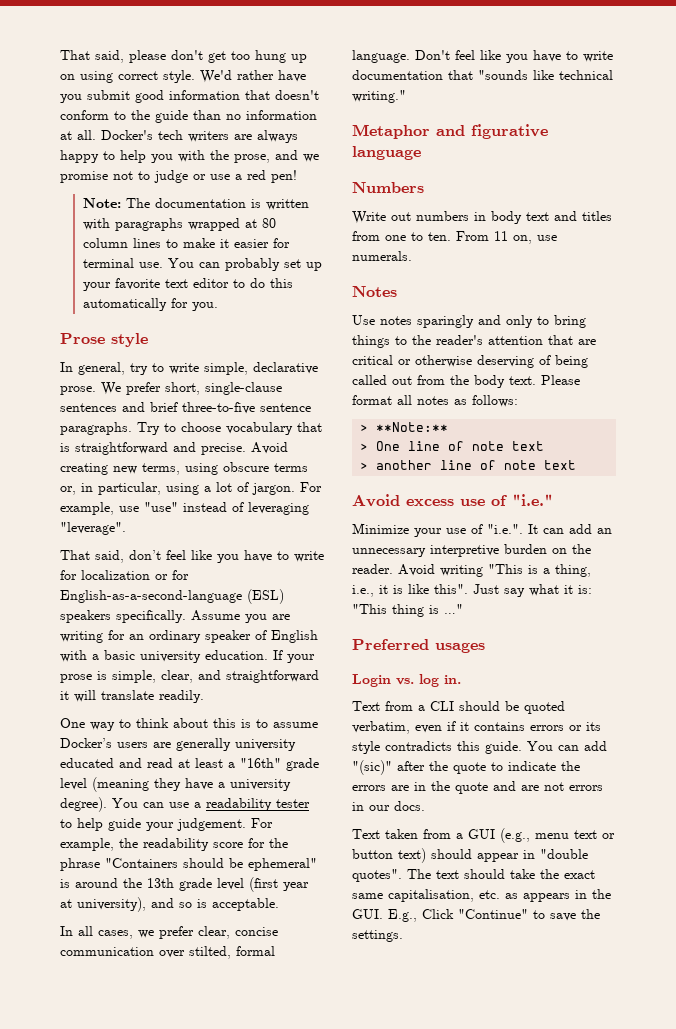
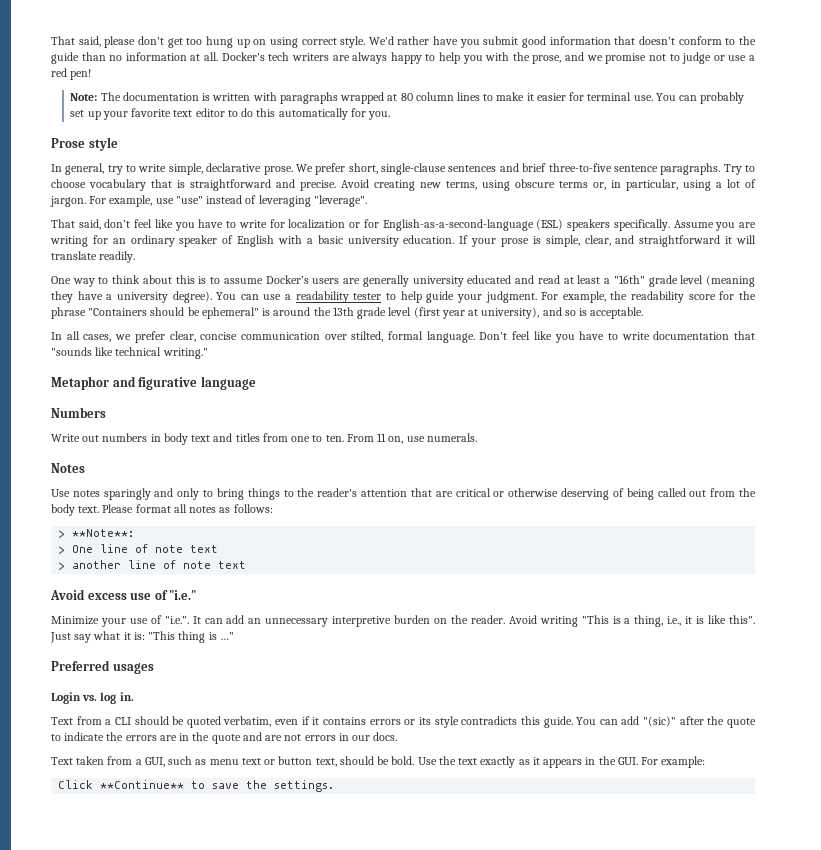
- You can use a readability tester to help guide your judgement.
+ You can use a readability tester to help guide your judgment.
- > **Note:**
+ > **Note**:
- Text taken from a GUI (e.g., menu text or button text) should appear in "double quotes". The text should take the exact same capitalisation, etc. as appears in the GUI. E.g., Click "Continue" to save the settings.
+ Text taken from a GUI, such as menu text or button text, should be bold. Use the text exactly as it appears in the GUI. For example:
+ Click **Continue** to save the settings.

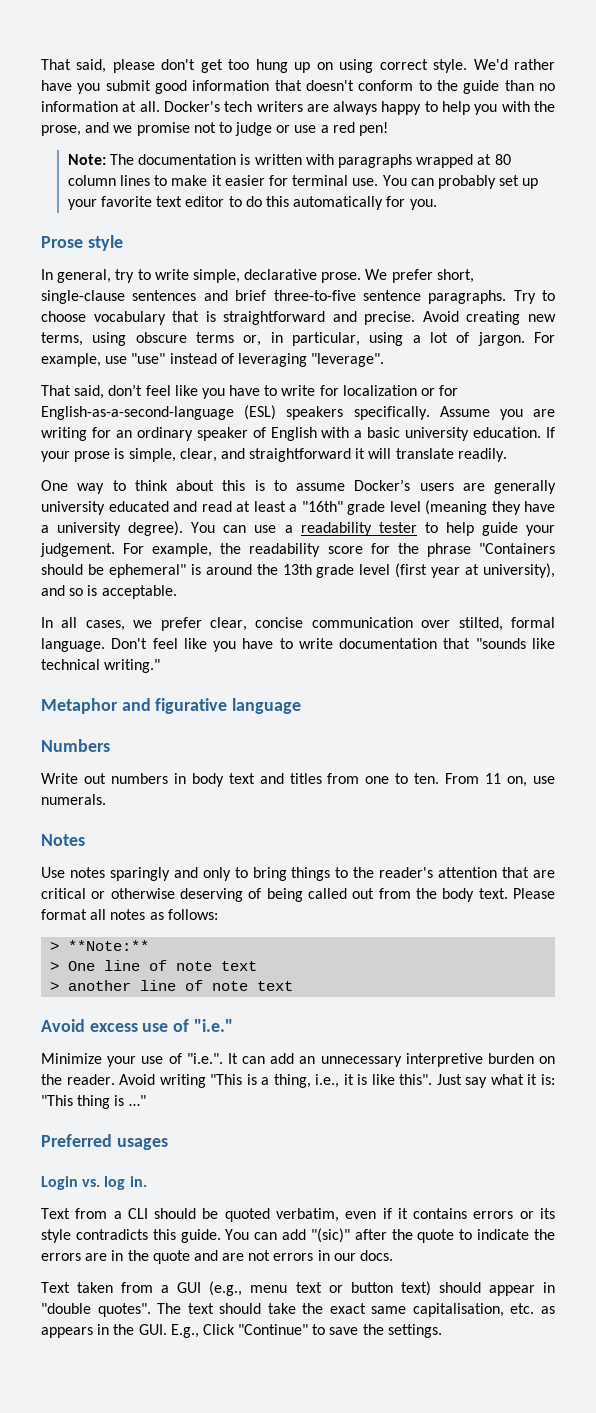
- You can use a readability tester to help guide your judgment.
+ You can use a readability tester to help guide your judgement.
- > **Note**:
+ > **Note:**
- Text taken from a GUI, such as menu text or button text, should be bold. Use the text exactly as it appears in the GUI. For example:
- Click **Continue** to save the settings.
+ Text taken from a GUI (e.g., menu text or button text) should appear in "double quotes". The text should take the exact same capitalisation, etc. as appears in the GUI. E.g., Click "Continue" to save the settings.

